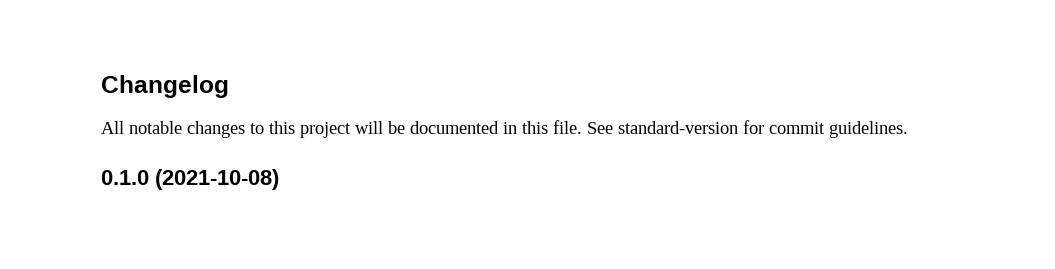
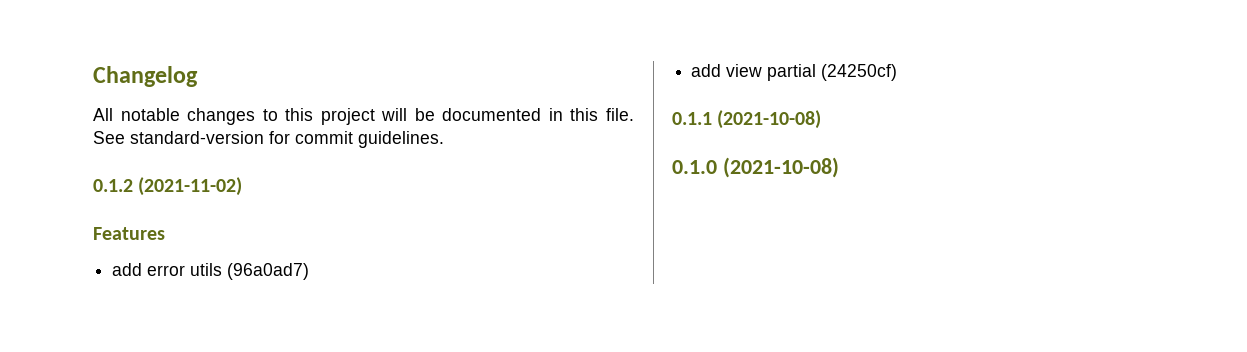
+ 0.1.2 (2021-11-02)
+ Features
+ add error utils (96a0ad7)
+ add view partial (24250cf)
+ 0.1.1 (2021-10-08)

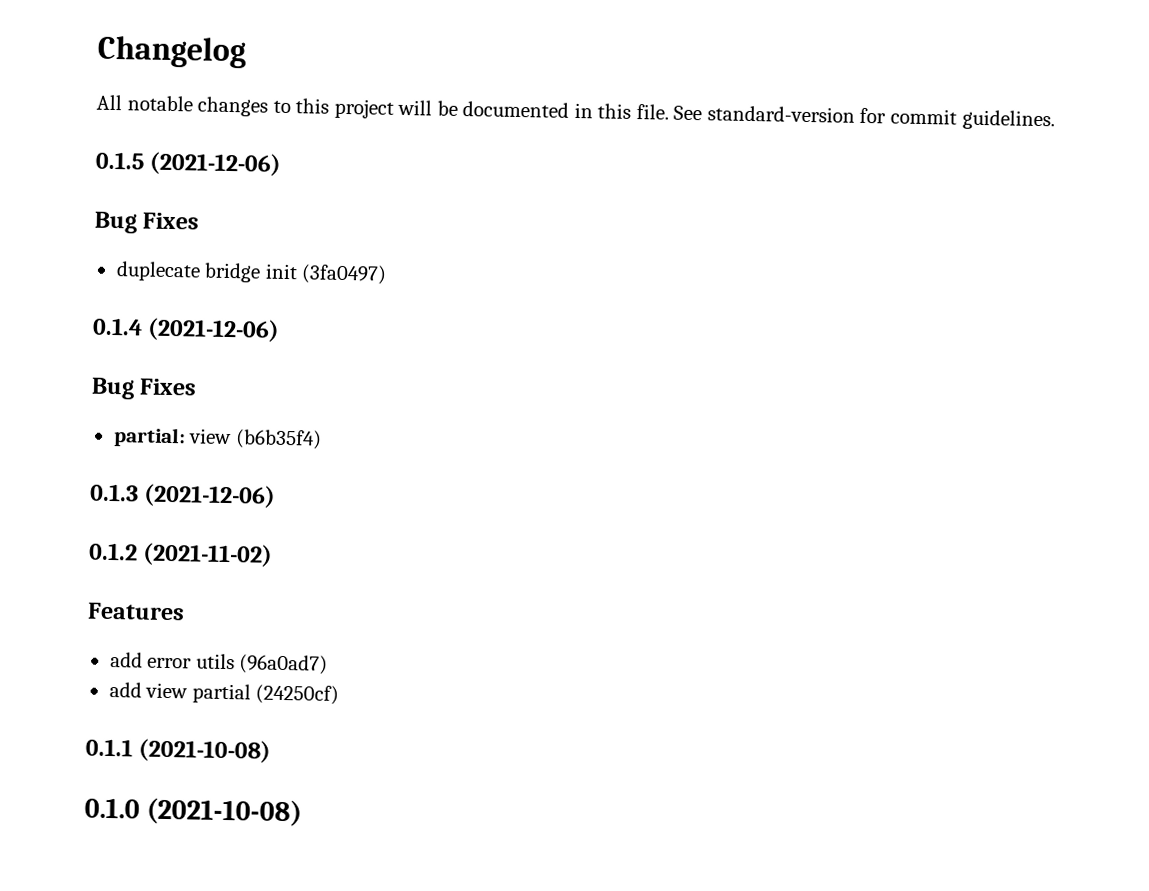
+ 0.1.5 (2021-12-06)
+ Bug Fixes
+ duplecate bridge init (3fa0497)
+ 0.1.4 (2021-12-06)
+ Bug Fixes
+ partial: view (b6b35f4)
+ 0.1.3 (2021-12-06)

